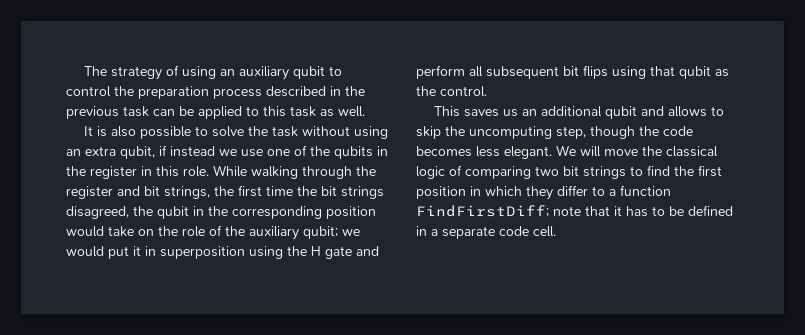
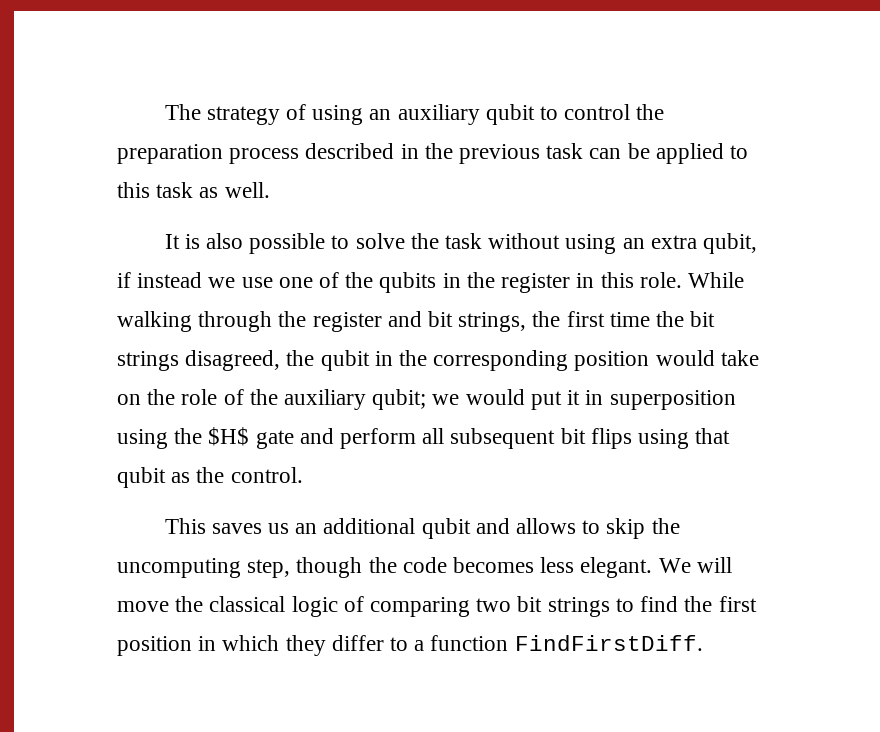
- While walking through the register and bit strings, the first time the bit strings disagreed, the qubit in the corresponding position would take on the role of the auxiliary qubit; we would put it in superposition using the H gate and perform all subsequent bit flips using that qubit as the control.
+ While walking through the register and bit strings, the first time the bit strings disagreed, the qubit in the corresponding position would take on the role of the auxiliary qubit; we would put it in superposition using the $H$ gate and perform all subsequent bit flips using that qubit as the control.
- We will move the classical logic of comparing two bit strings to find the first position in which they differ to a function FindFirstDiff; note that it has to be defined in a separate code cell.
+ We will move the classical logic of comparing two bit strings to find the first position in which they differ to a function FindFirstDiff.

